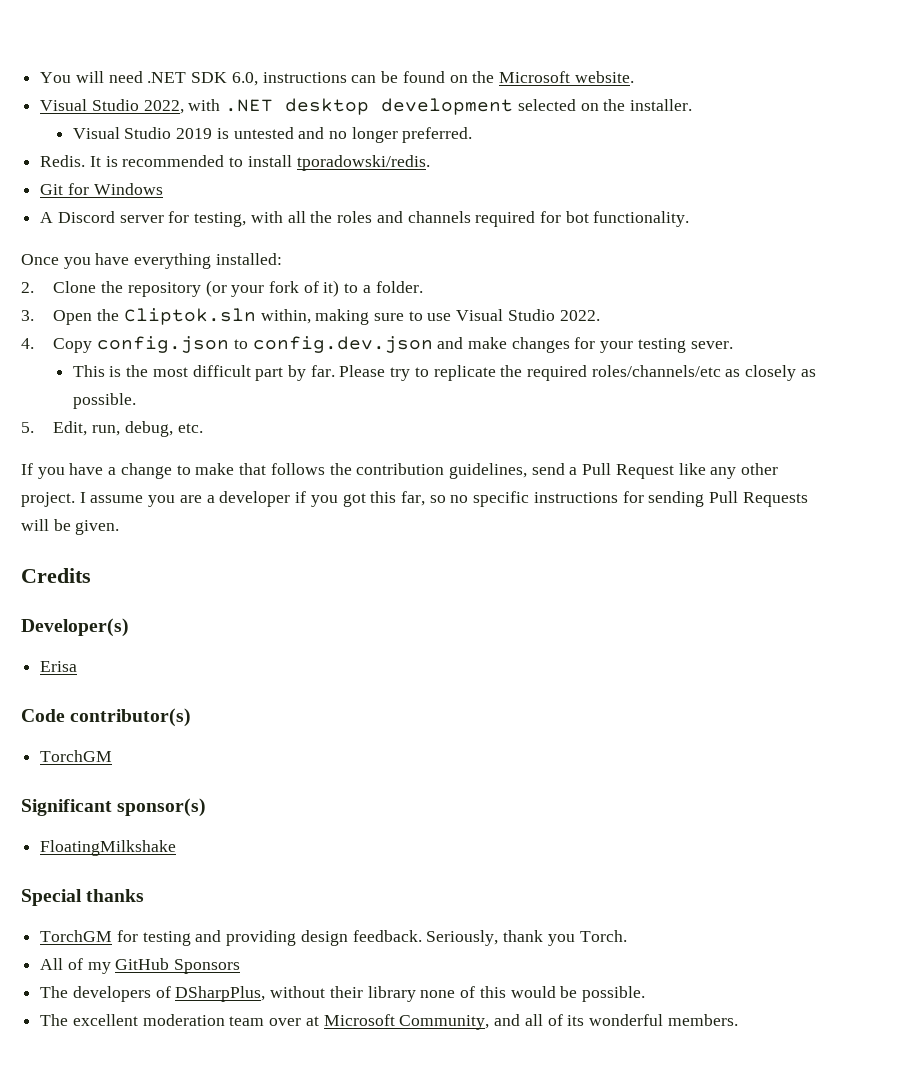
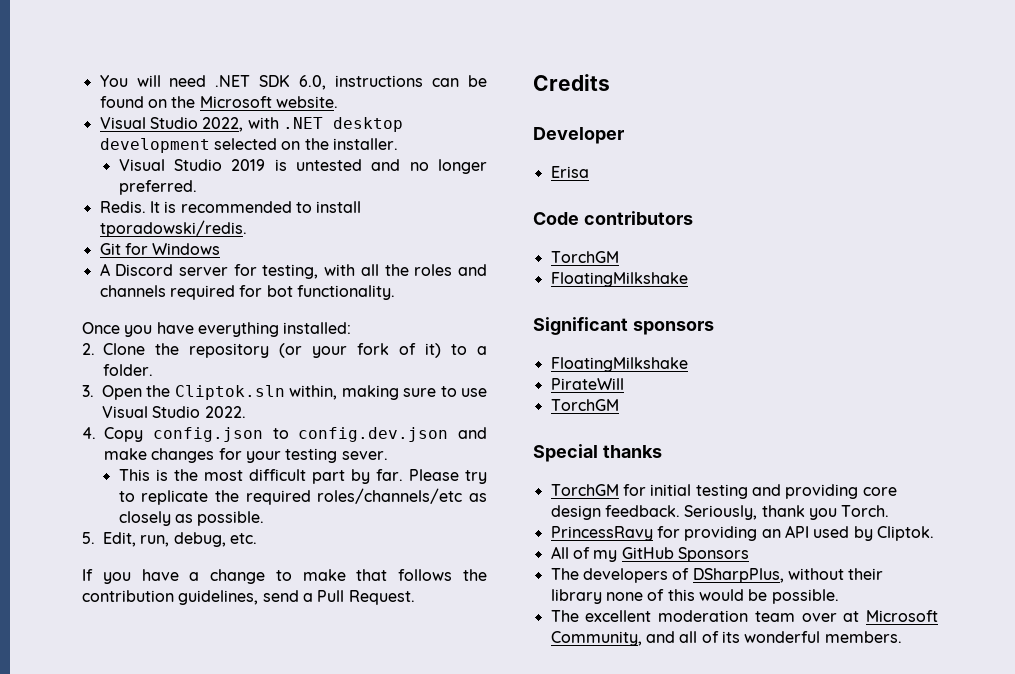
- If you have a change to make that follows the contribution guidelines, send a Pull Request like any other project. I assume you are a developer if you got this far, so no specific instructions for sending Pull Requests will be given.
+ If you have a change to make that follows the contribution guidelines, send a Pull Request.
- Developer(s)
+ Developer
- Code contributor(s)
+ Code contributors
  TorchGM
+ FloatingMilkshake
- Significant sponsor(s)
+ Significant sponsors
  FloatingMilkshake
+ PirateWill
+ TorchGM
- TorchGM for testing and providing design feedback.
+ TorchGM for initial testing and providing core design feedback.
+ PrincessRavy for providing an API used by Cliptok.

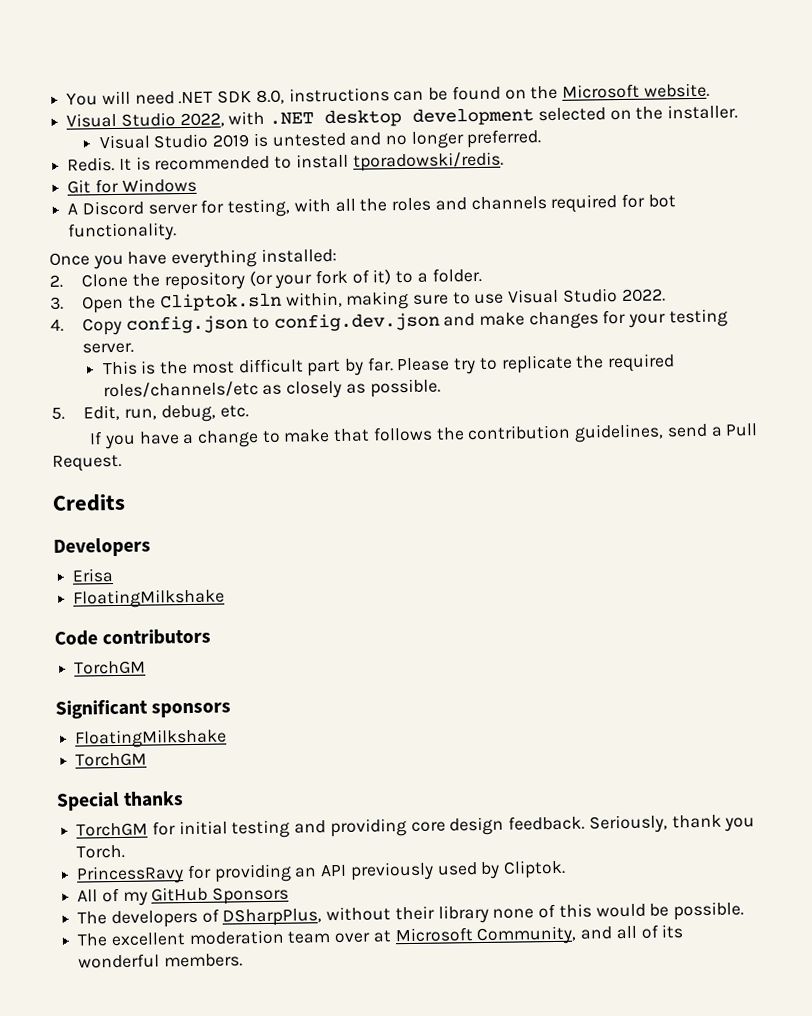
- You will need .NET SDK 6.0, instructions can be found on the Microsoft website.
+ You will need .NET SDK 8.0, instructions can be found on the Microsoft website.
- 4. Copy config.json to config.dev.json and make changes for your testing sever.
+ 4. Copy config.json to config.dev.json and make changes for your testing server.
- Developer
+ Developers
  Erisa
+ FloatingMilkshake
  Code contributors
  TorchGM
- FloatingMilkshake
- PirateWill
- PrincessRavy for providing an API used by Cliptok.
+ PrincessRavy for providing an API previously used by Cliptok.

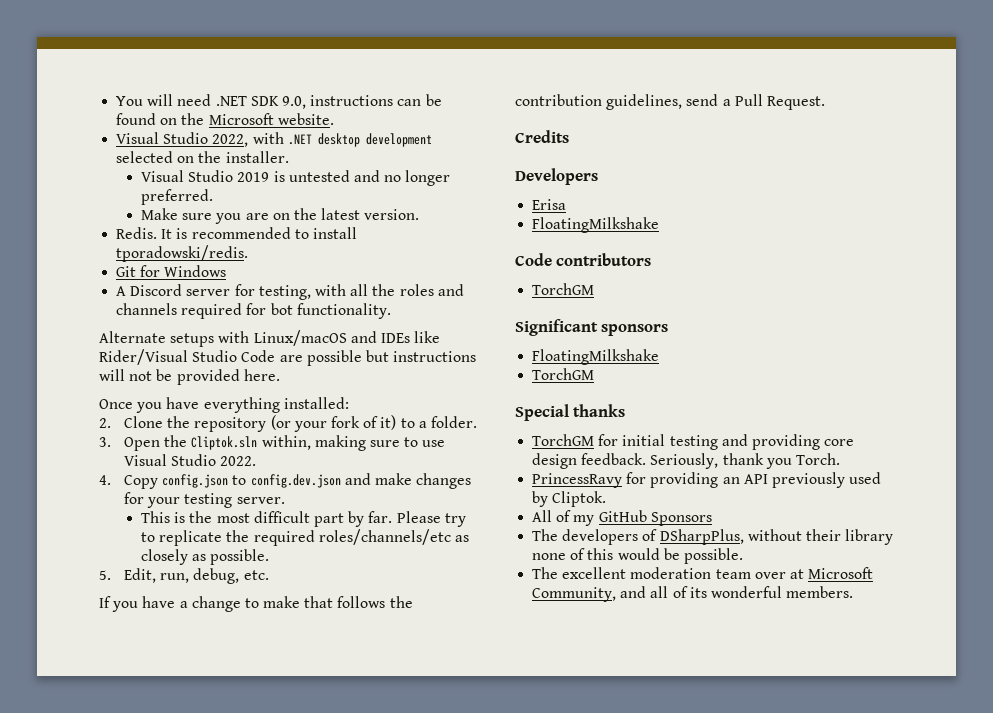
- You will need .NET SDK 8.0, instructions can be found on the Microsoft website.
+ You will need .NET SDK 9.0, instructions can be found on the Microsoft website.
+ Make sure you are on the latest version.
+ Alternate setups with Linux/macOS and IDEs like Rider/Visual Studio Code are possible but instructions will not be provided here.

